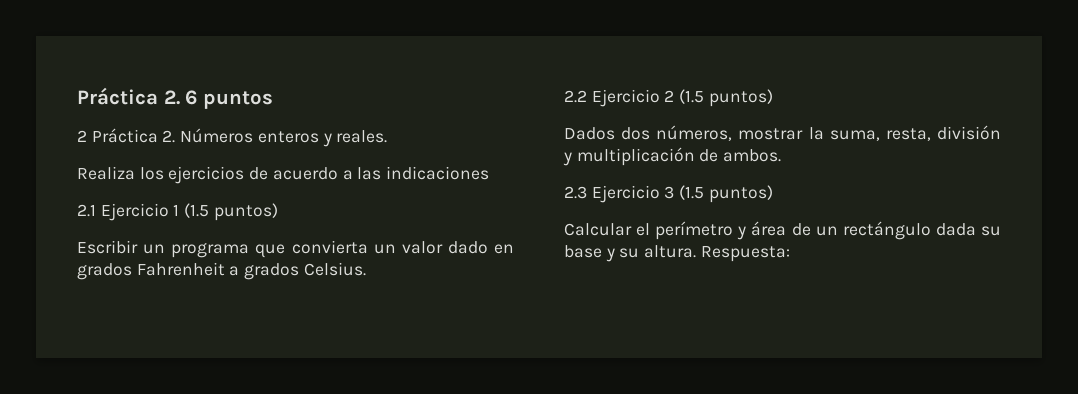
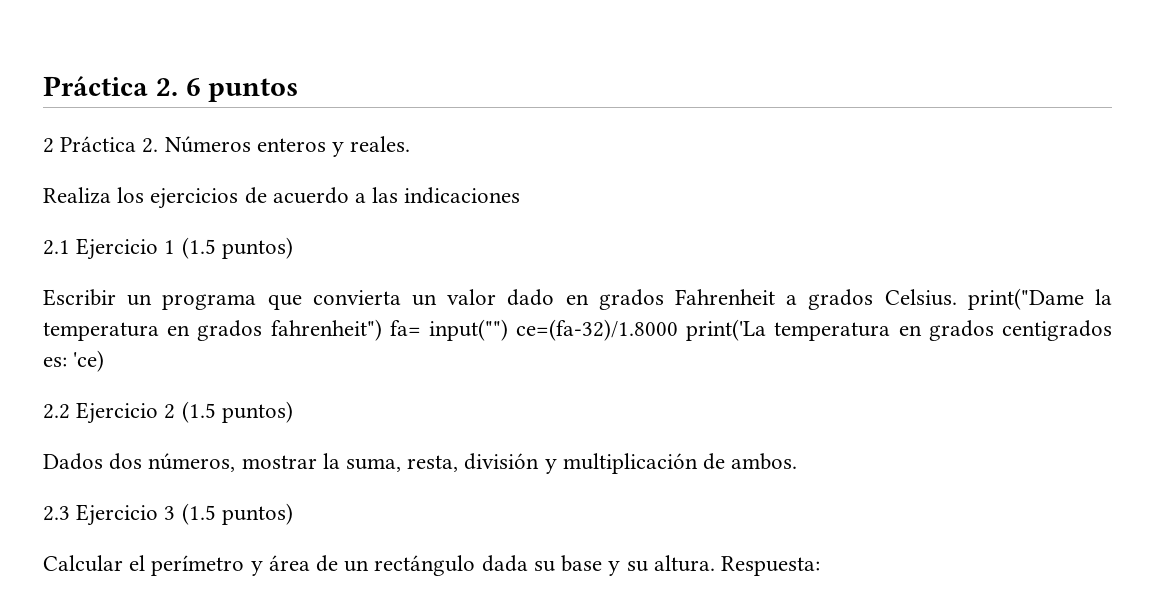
- Escribir un programa que convierta un valor dado en grados Fahrenheit a grados Celsius.
+ Escribir un programa que convierta un valor dado en grados Fahrenheit a grados Celsius. print("Dame la temperatura en grados fahrenheit") fa= input("") ce=(fa-32)/1.8000 print('La temperatura en grados centigrados es: 'ce)

